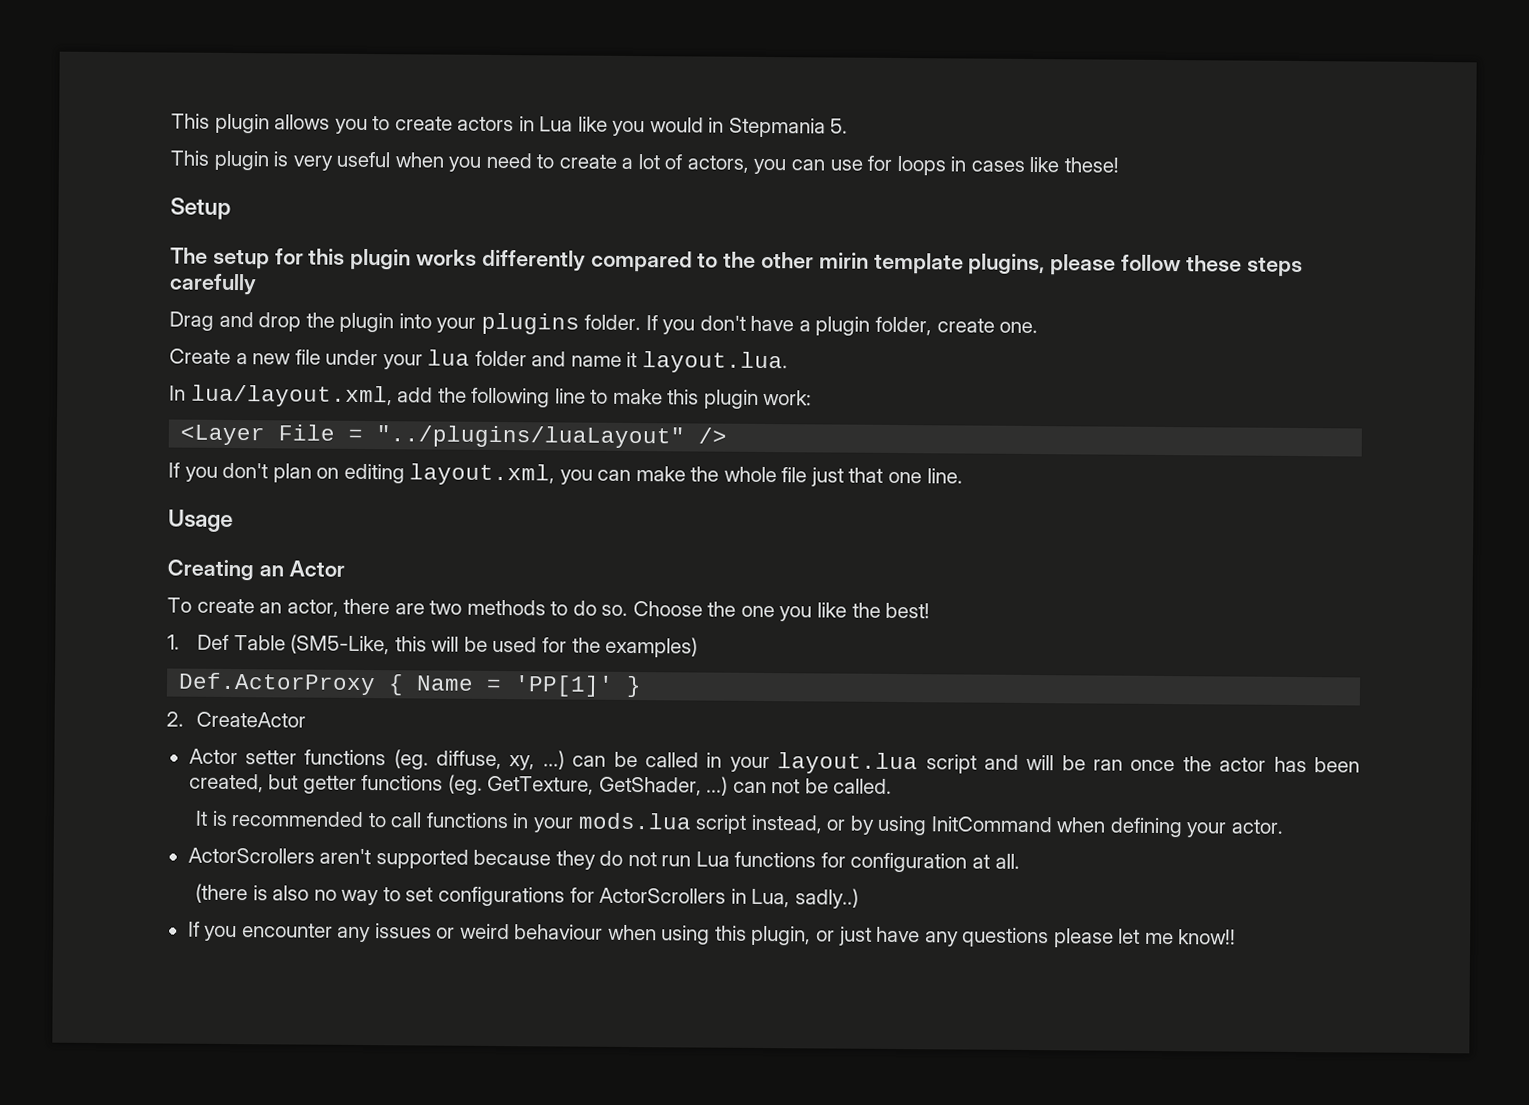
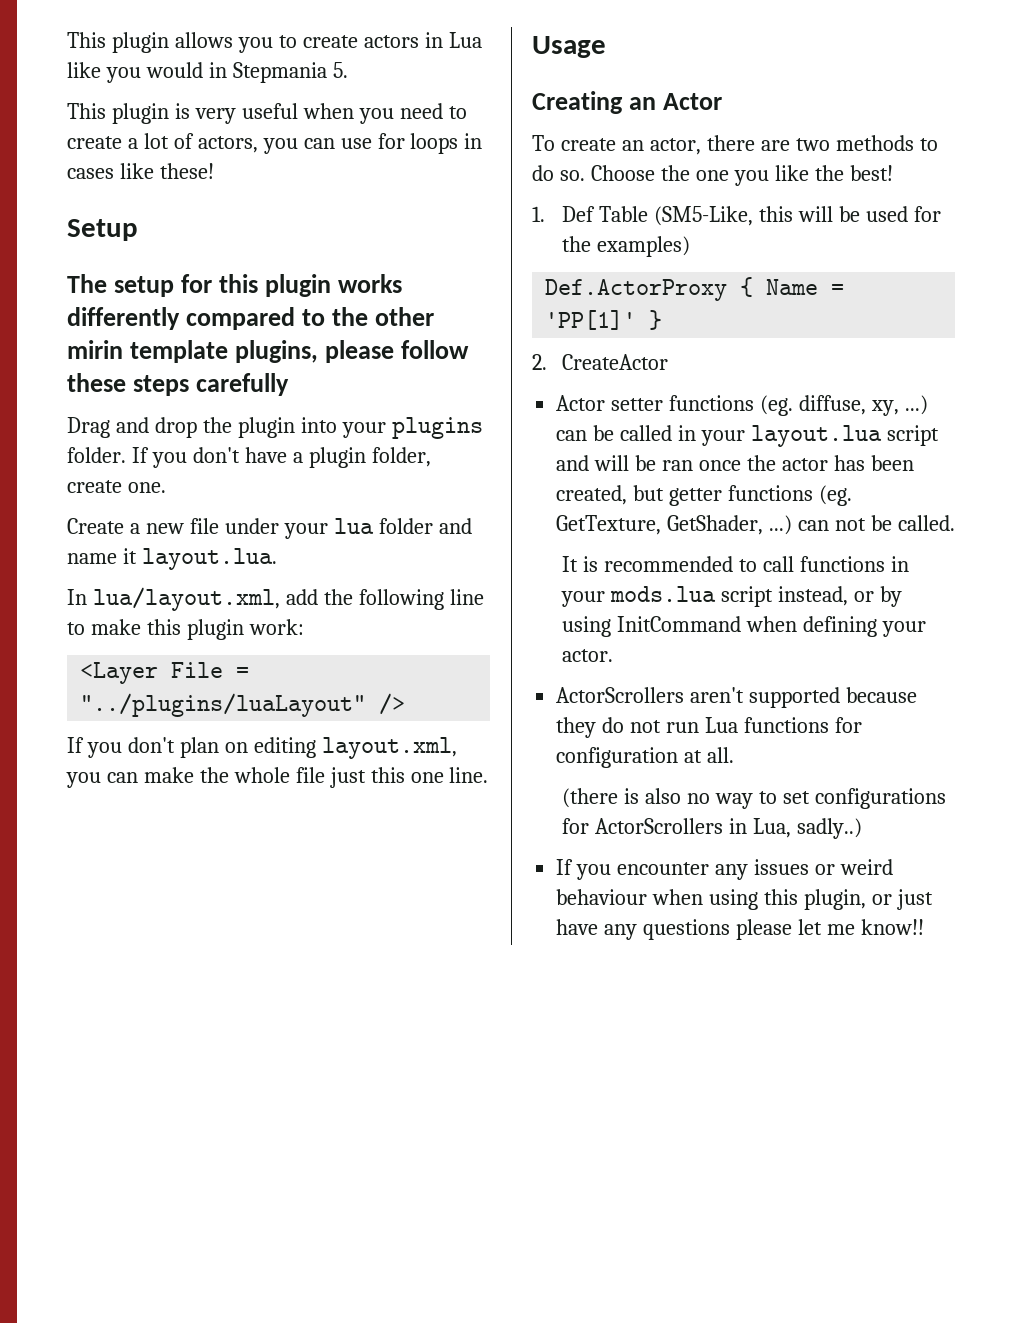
- If you don't plan on editing layout.xml, you can make the whole file just that one line.
+ If you don't plan on editing layout.xml, you can make the whole file just this one line.

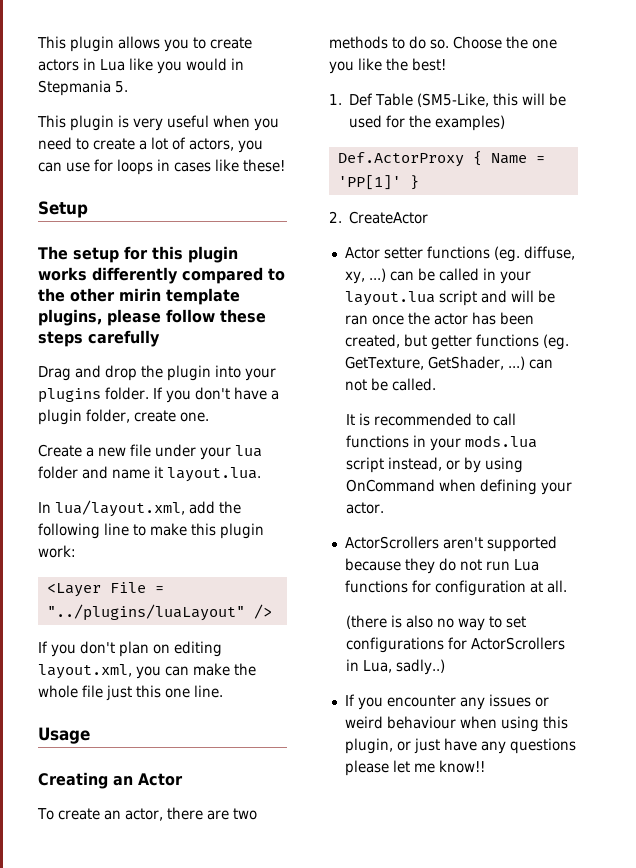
- It is recommended to call functions in your mods.lua script instead, or by using InitCommand when defining your actor.
+ It is recommended to call functions in your mods.lua script instead, or by using OnCommand when defining your actor.

